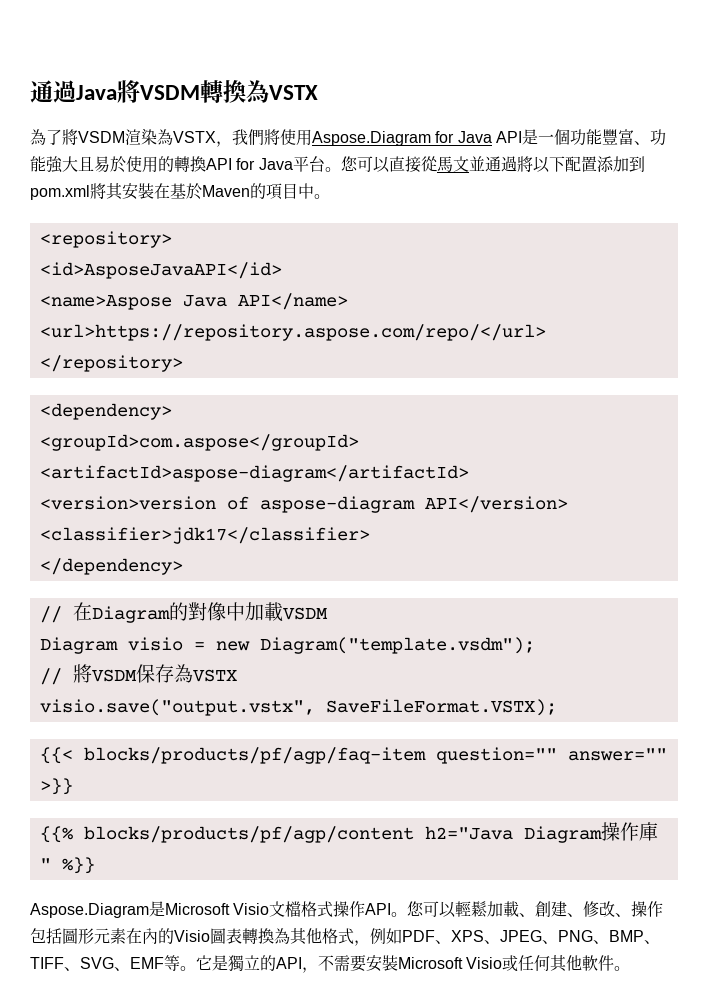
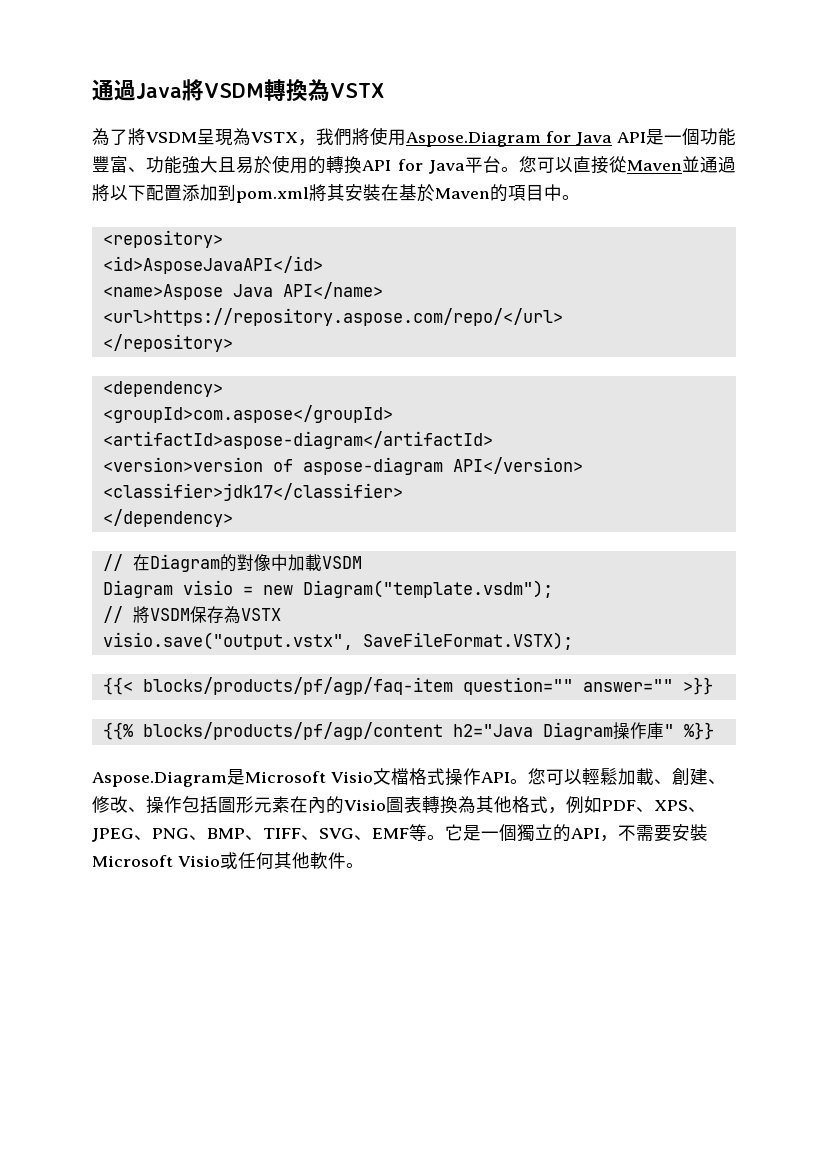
- 為了將VSDM渲染為VSTX，我們將使用Aspose.Diagram for Java API是一個功能豐富、功能強大且易於使用的轉換API for Java平台。
+ 為了將VSDM呈現為VSTX，我們將使用Aspose.Diagram for Java API是一個功能豐富、功能強大且易於使用的轉換API for Java平台。
- 您可以直接從馬文並通過將以下配置添加到pom.xml將其安裝在基於Maven的項目中。
+ 您可以直接從Maven並通過將以下配置添加到pom.xml將其安裝在基於Maven的項目中。
- 它是獨立的API，不需要安裝Microsoft Visio或任何其他軟件。
+ 它是一個獨立的API，不需要安裝Microsoft Visio或任何其他軟件。

